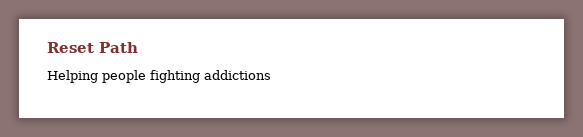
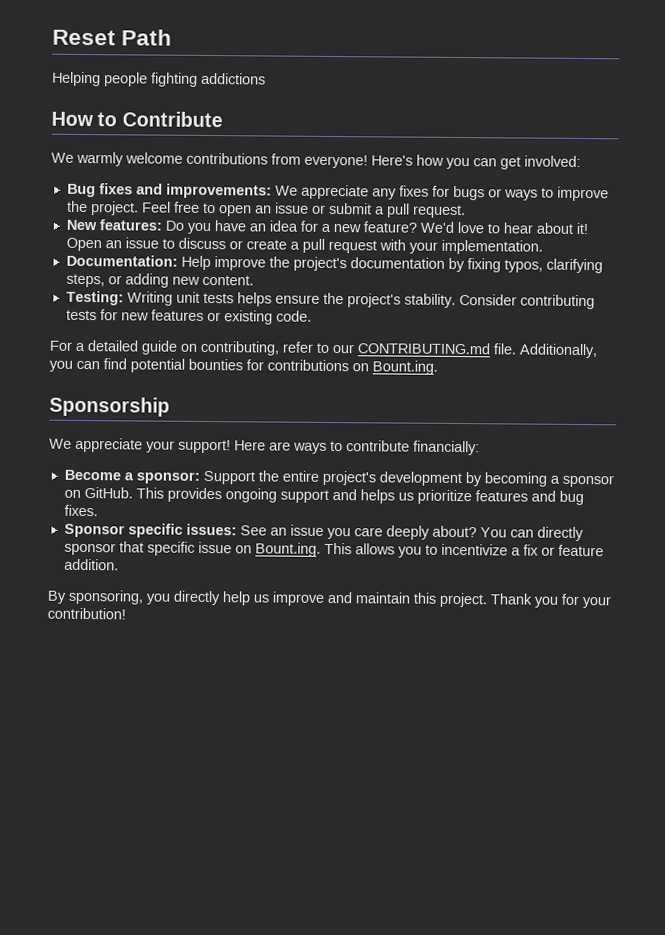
+ How to Contribute
+ We warmly welcome contributions from everyone! Here's how you can get involved:
+ Bug fixes and improvements: We appreciate any fixes for bugs or ways to improve the project. Feel free to open an issue or submit a pull request.
+ New features: Do you have an idea for a new feature? We'd love to hear about it! Open an issue to discuss or create a pull request with your implementation.
+ Documentation: Help improve the project's documentation by fixing typos, clarifying steps, or adding new content.
+ Testing: Writing unit tests helps ensure the project's stability. Consider contributing tests for new features or existing code.
+ For a detailed guide on contributing, refer to our CONTRIBUTING.md file. Additionally, you can find potential bounties for contributions on Bount.ing.
+ Sponsorship
+ We appreciate your support! Here are ways to contribute financially:
+ Become a sponsor: Support the entire project's development by becoming a sponsor on GitHub. This provides ongoing support and helps us prioritize features and bug fixes.
+ Sponsor specific issues: See an issue you care deeply about? You can directly sponsor that specific issue on Bount.ing. This allows you to incentivize a fix or feature addition.
+ By sponsoring, you directly help us improve and maintain this project. Thank you for your contribution!

